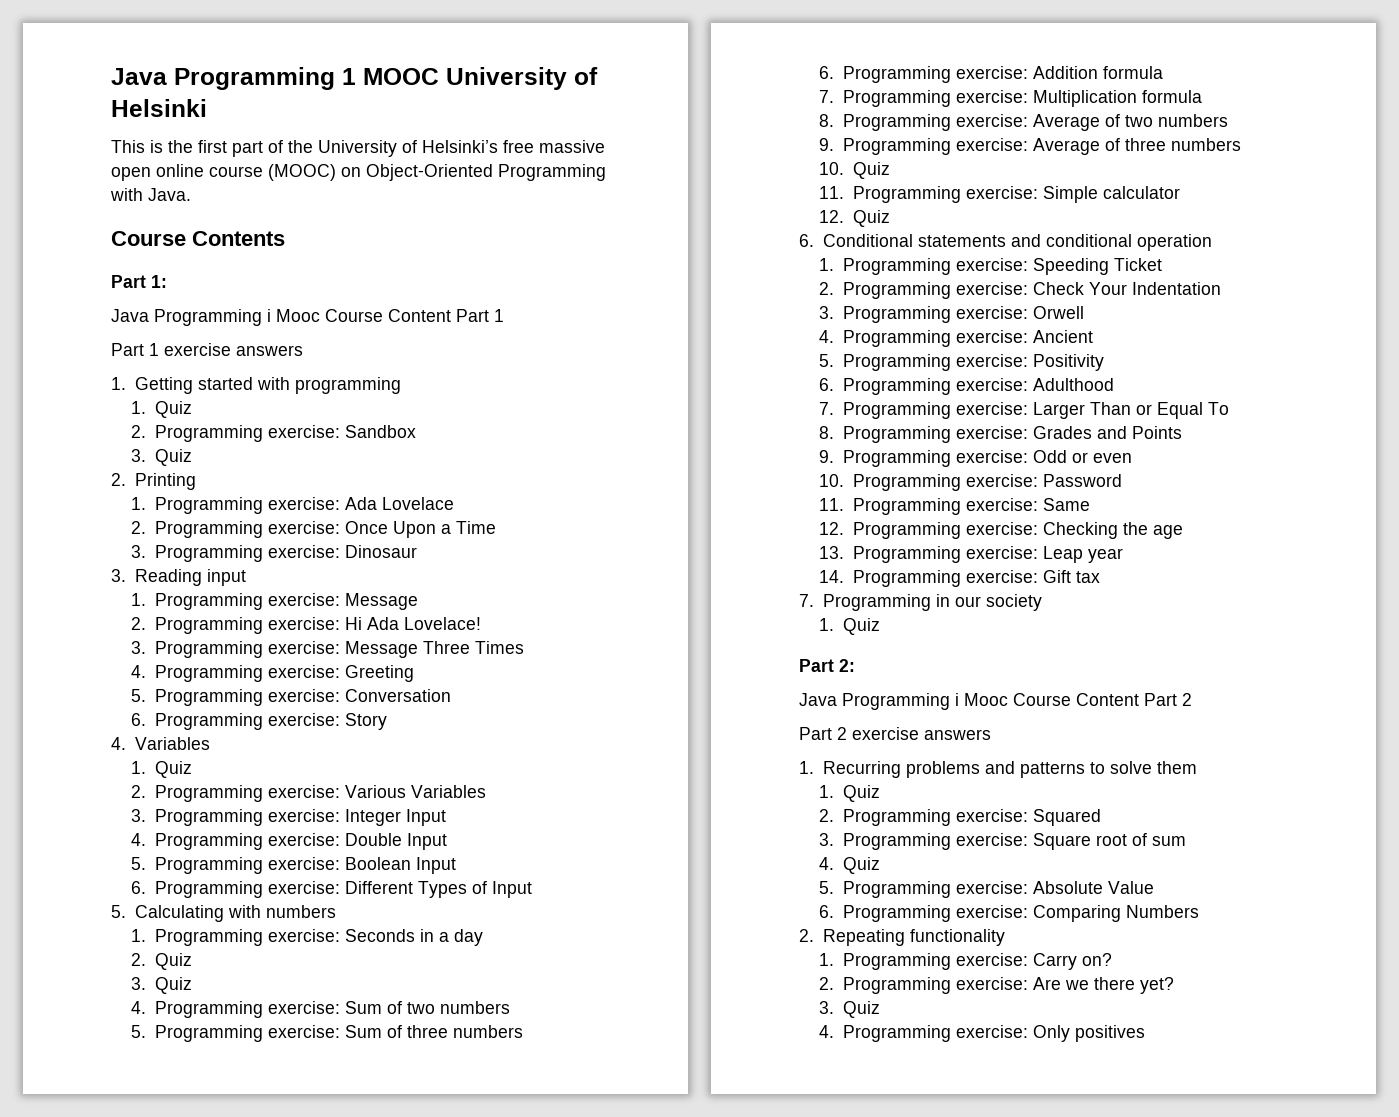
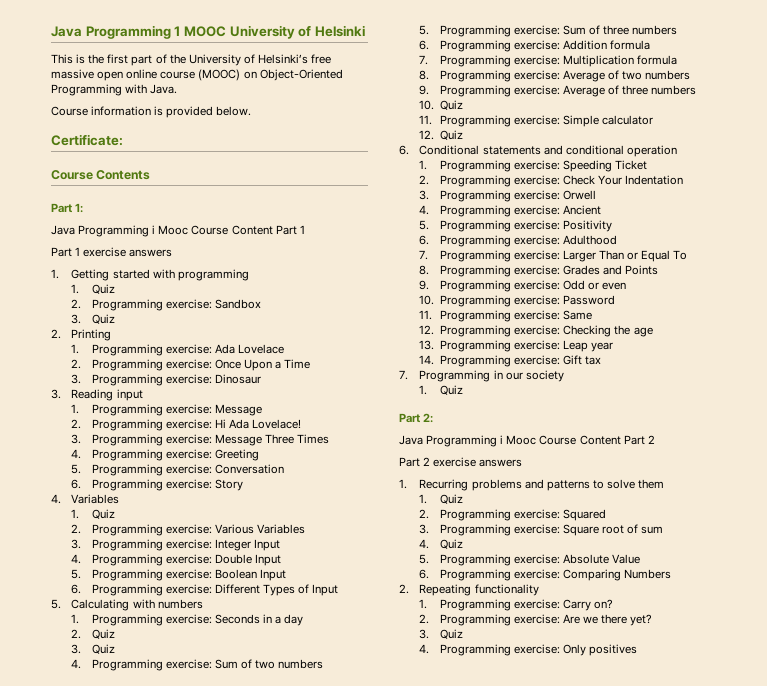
+ Course information is provided below.
+ Certificate:

